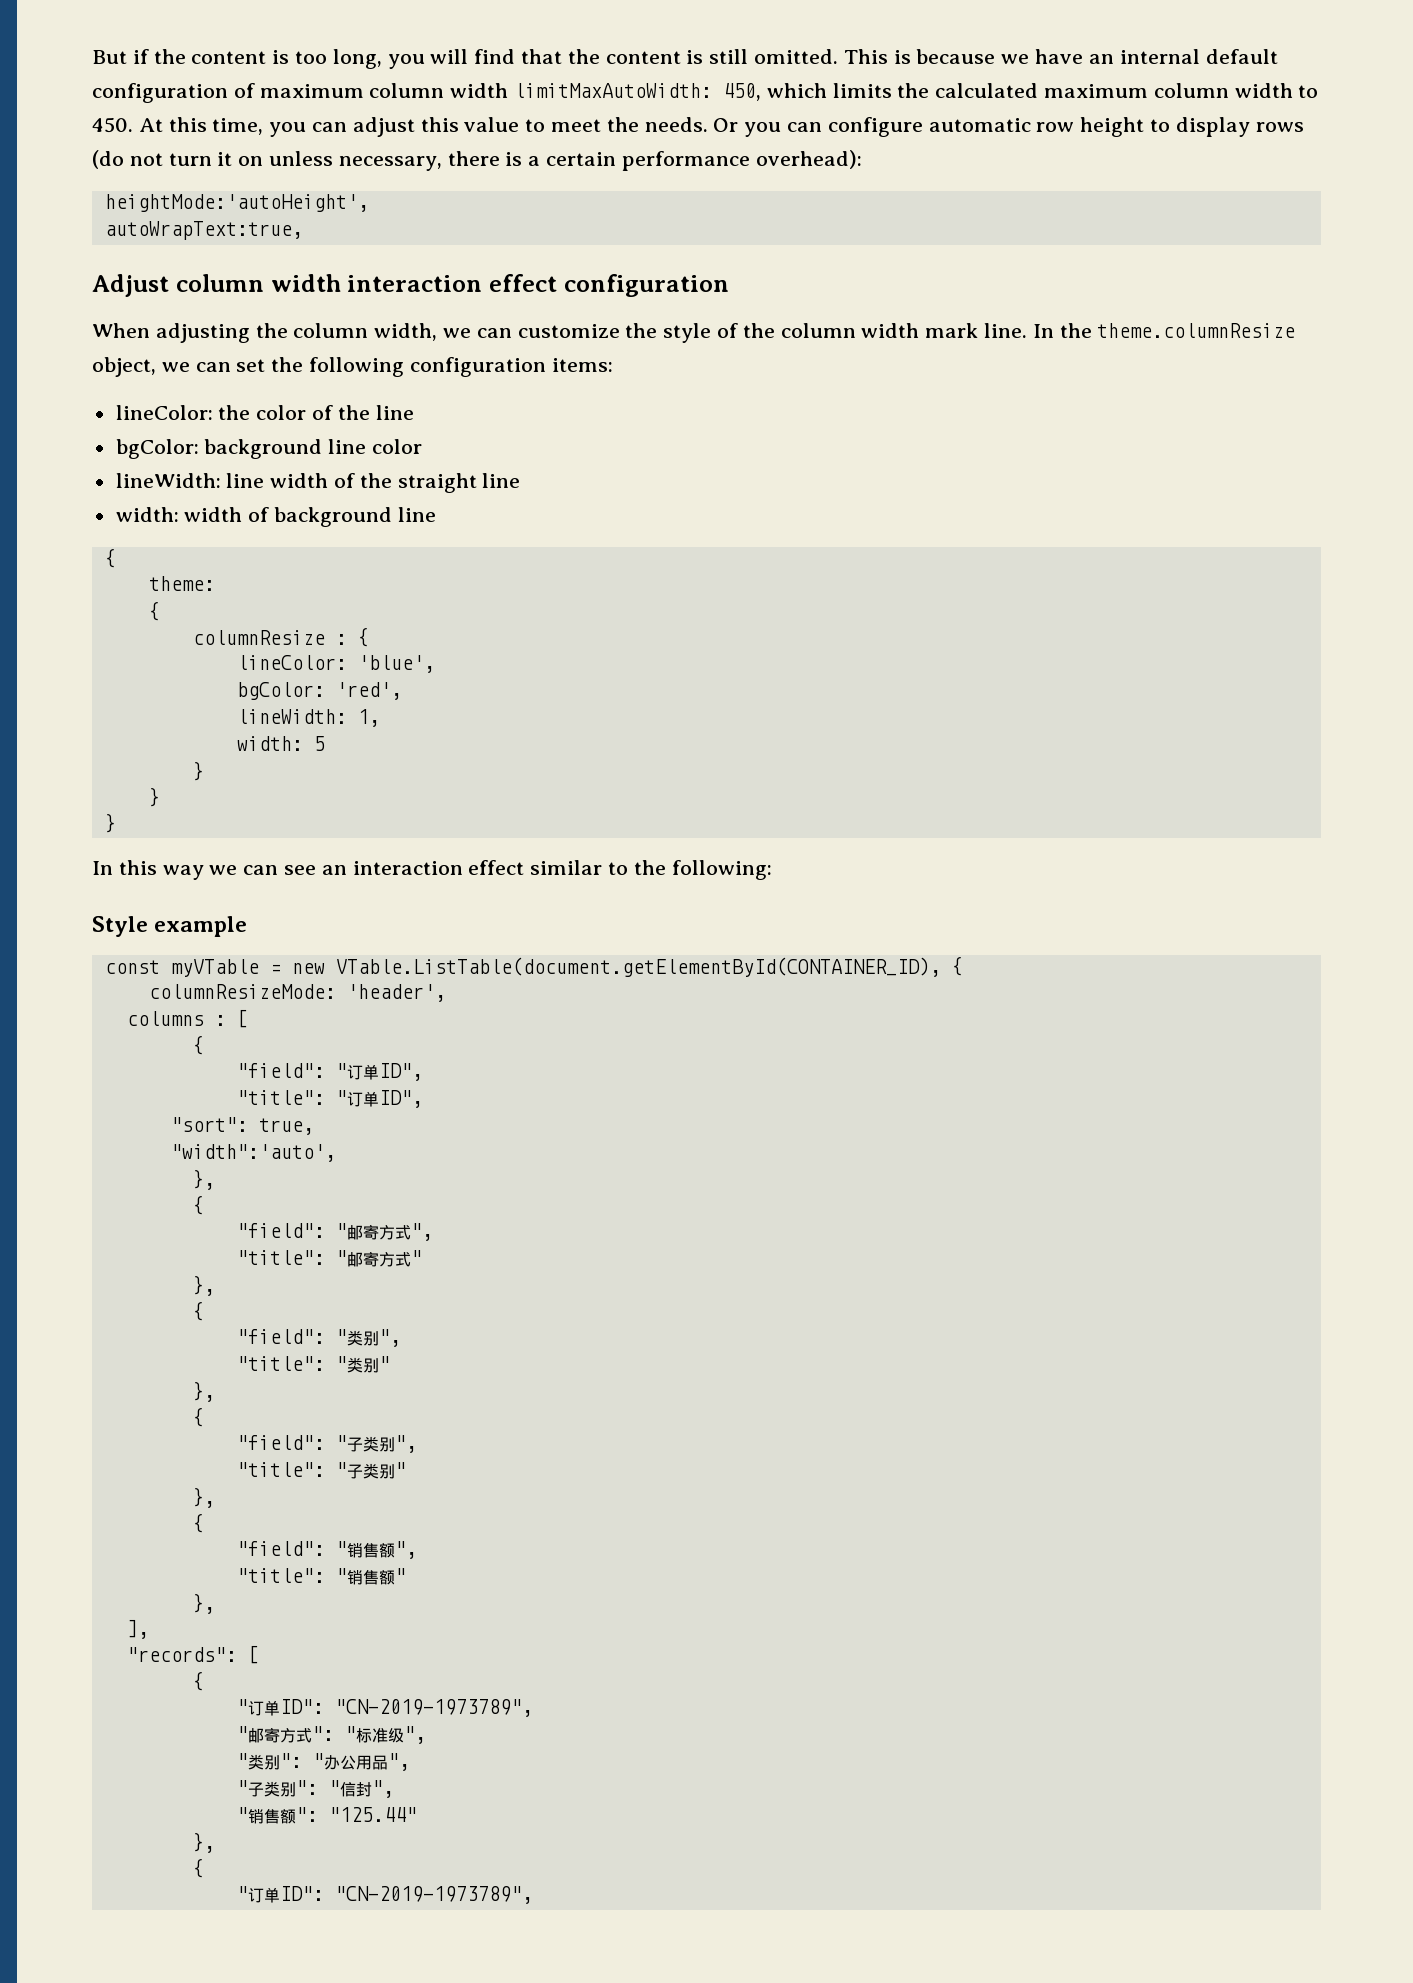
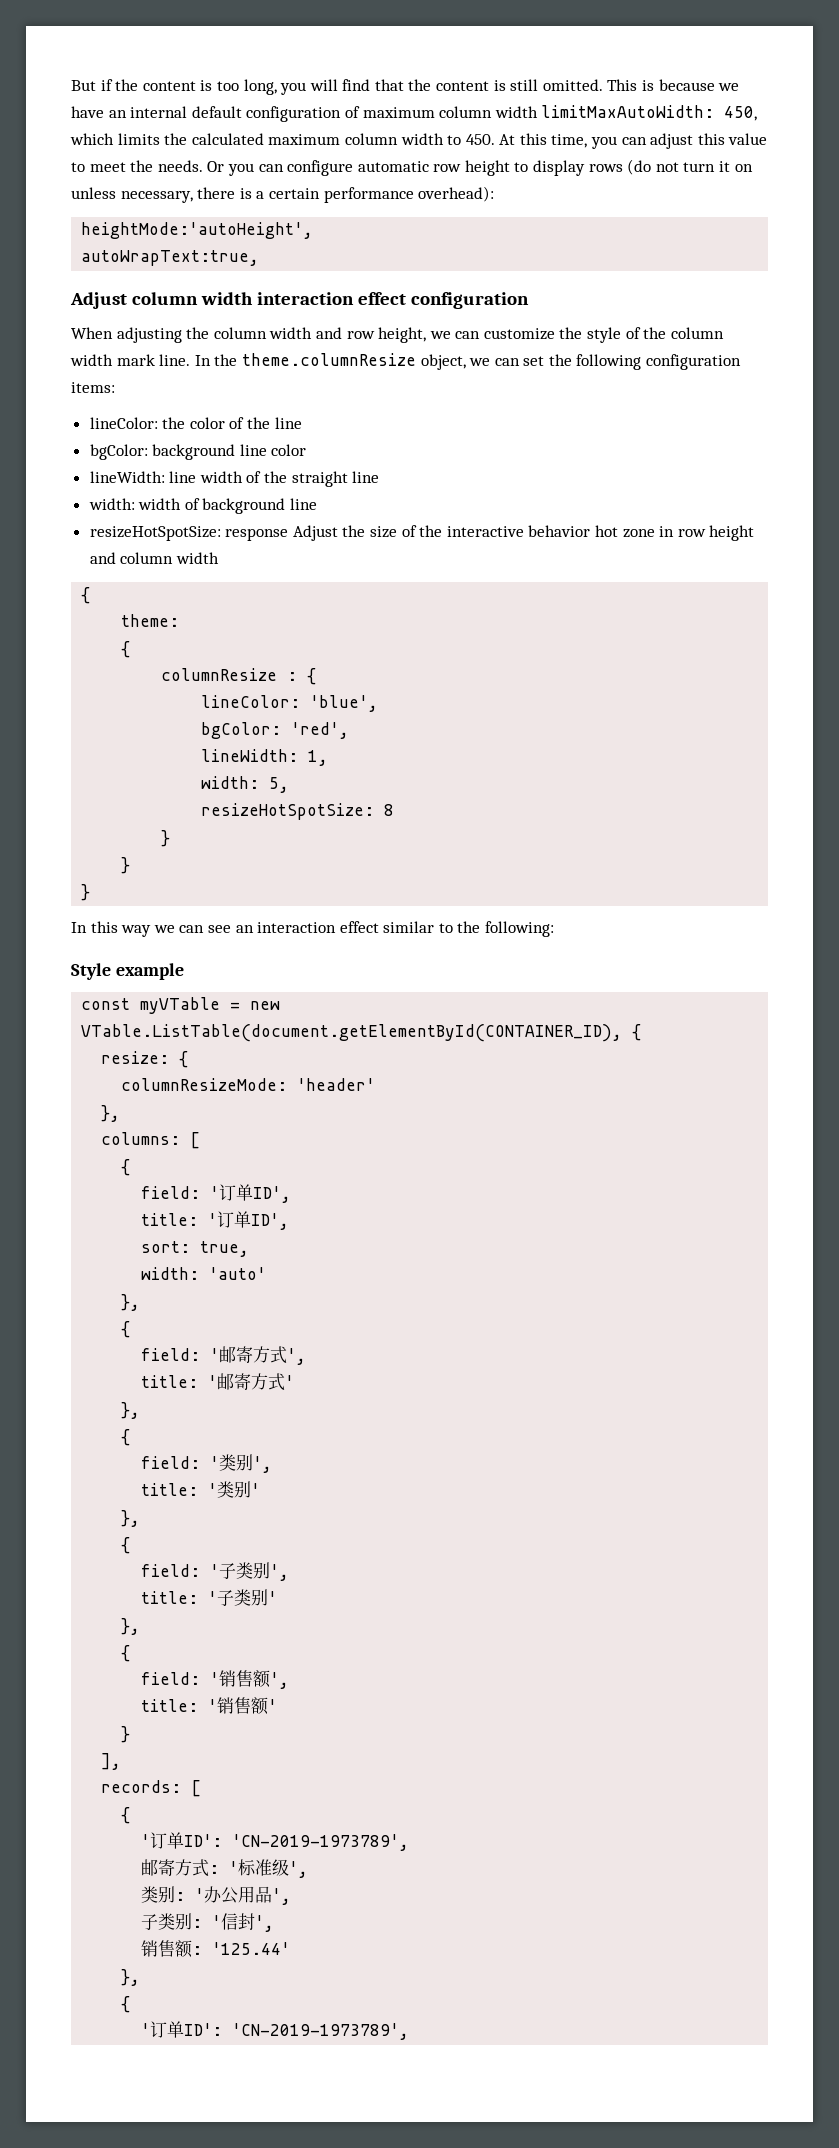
- When adjusting the column width, we can customize the style of the column width mark line.
+ When adjusting the column width and row height, we can customize the style of the column width mark line.
+ resizeHotSpotSize: response Adjust the size of the interactive behavior hot zone in row height and column width
- width: 5
+ width: 5,
+ resizeHotSpotSize: 8
+ resize: {
- columnResizeMode: 'header',
- columns : [
+ columnResizeMode: 'header'
+ },
+ columns: [
  {
- "field": "订单ID",
- "title": "订单ID",
- "sort": true,
+ field: '订单ID',
+ title: '订单ID',
+ sort: true,
- "width":'auto',
+ width: 'auto'
  },
  {
- "field": "邮寄方式",
- "title": "邮寄方式"
+ field: '邮寄方式',
+ title: '邮寄方式'
  },
  {
- "field": "类别",
- "title": "类别"
+ field: '类别',
+ title: '类别'
  },
  {
- "field": "子类别",
- "title": "子类别"
+ field: '子类别',
+ title: '子类别'
  },
  {
- "field": "销售额",
- "title": "销售额"
- },
+ field: '销售额',
+ title: '销售额'
+ }
- "records": [
+ records: [
  {
- "订单ID": "CN-2019-1973789",
- "邮寄方式": "标准级",
- "类别": "办公用品",
- "子类别": "信封",
- "销售额": "125.44"
+ '订单ID': 'CN-2019-1973789',
+ 邮寄方式: '标准级',
+ 类别: '办公用品',
+ 子类别: '信封',
+ 销售额: '125.44'
  },
  {
- "订单ID": "CN-2019-1973789",
+ '订单ID': 'CN-2019-1973789',

